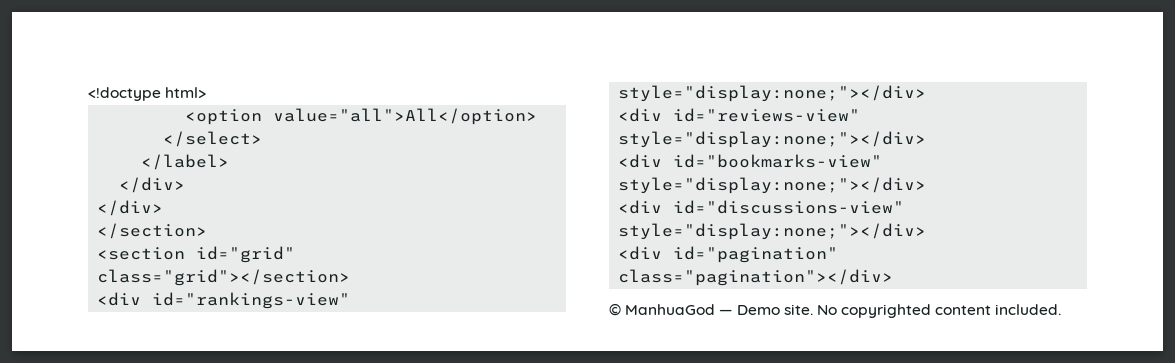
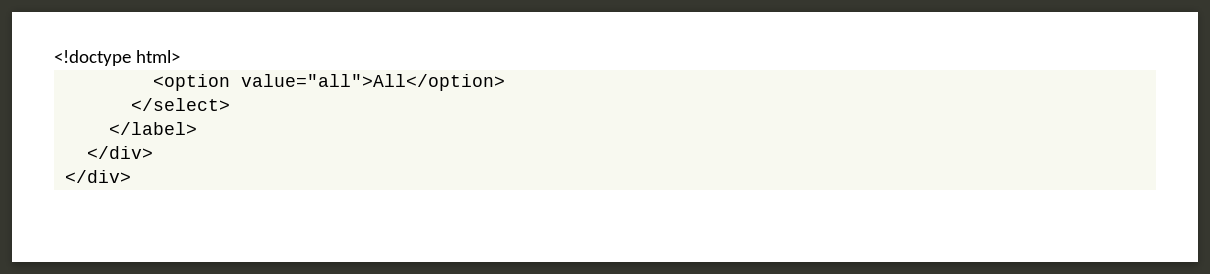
- </section>
- <section id="grid" class="grid"></section>
- <div id="rankings-view" style="display:none;"></div>
- <div id="reviews-view" style="display:none;"></div>
- <div id="bookmarks-view" style="display:none;"></div>
- <div id="discussions-view" style="display:none;"></div>
- <div id="pagination" class="pagination"></div>
- © ManhuaGod — Demo site. No copyrighted content included.

